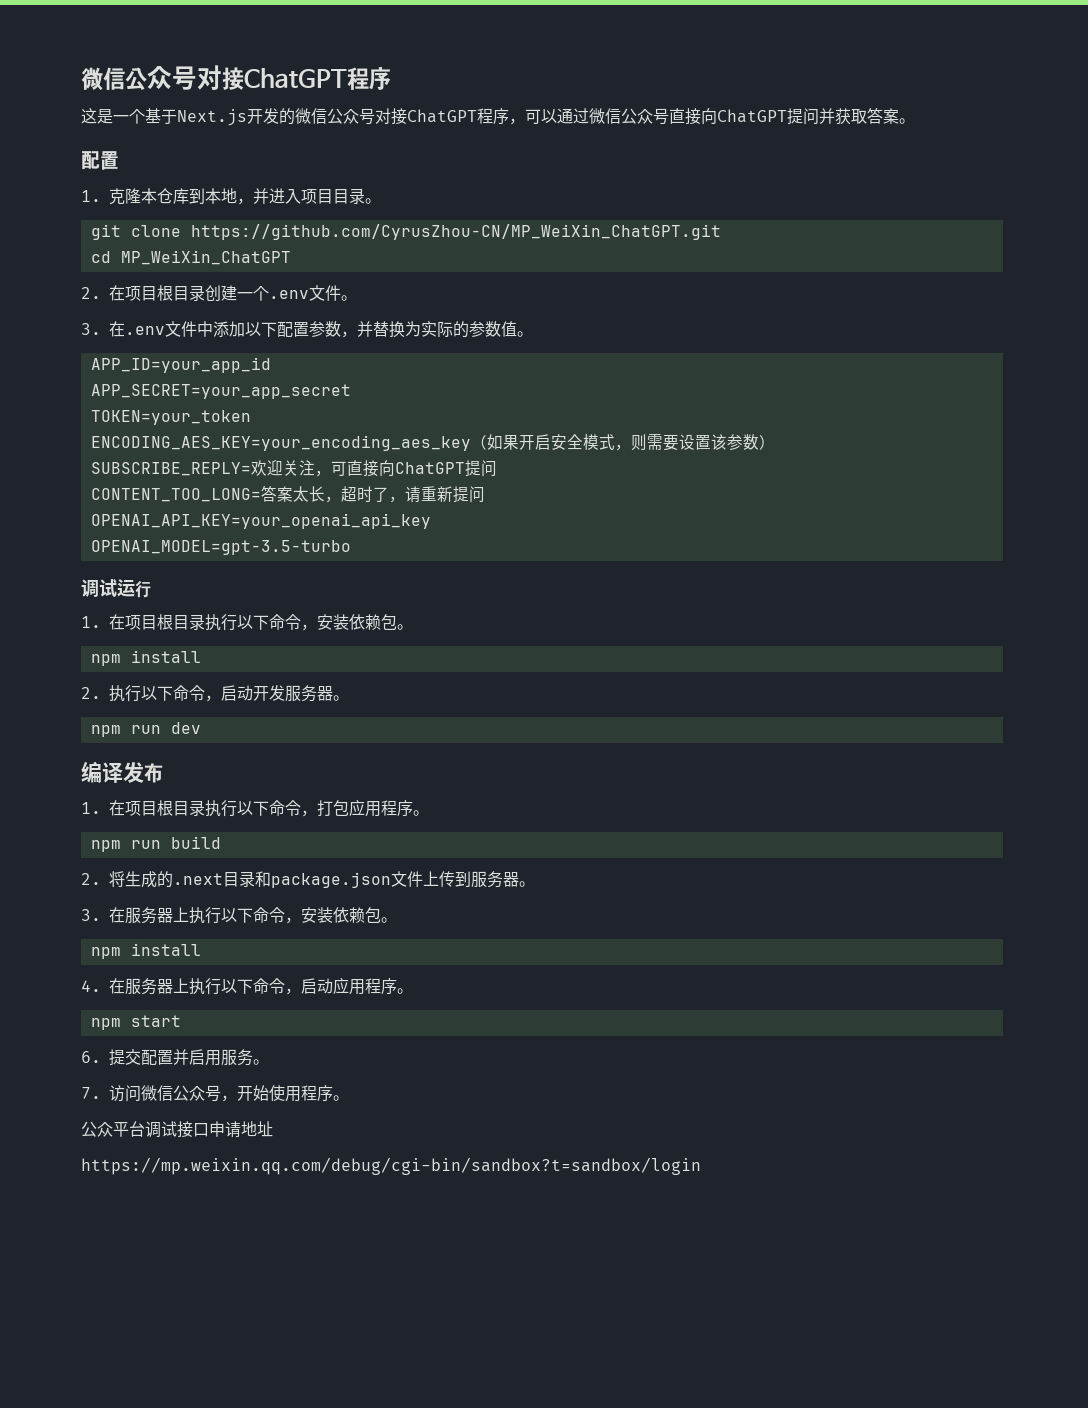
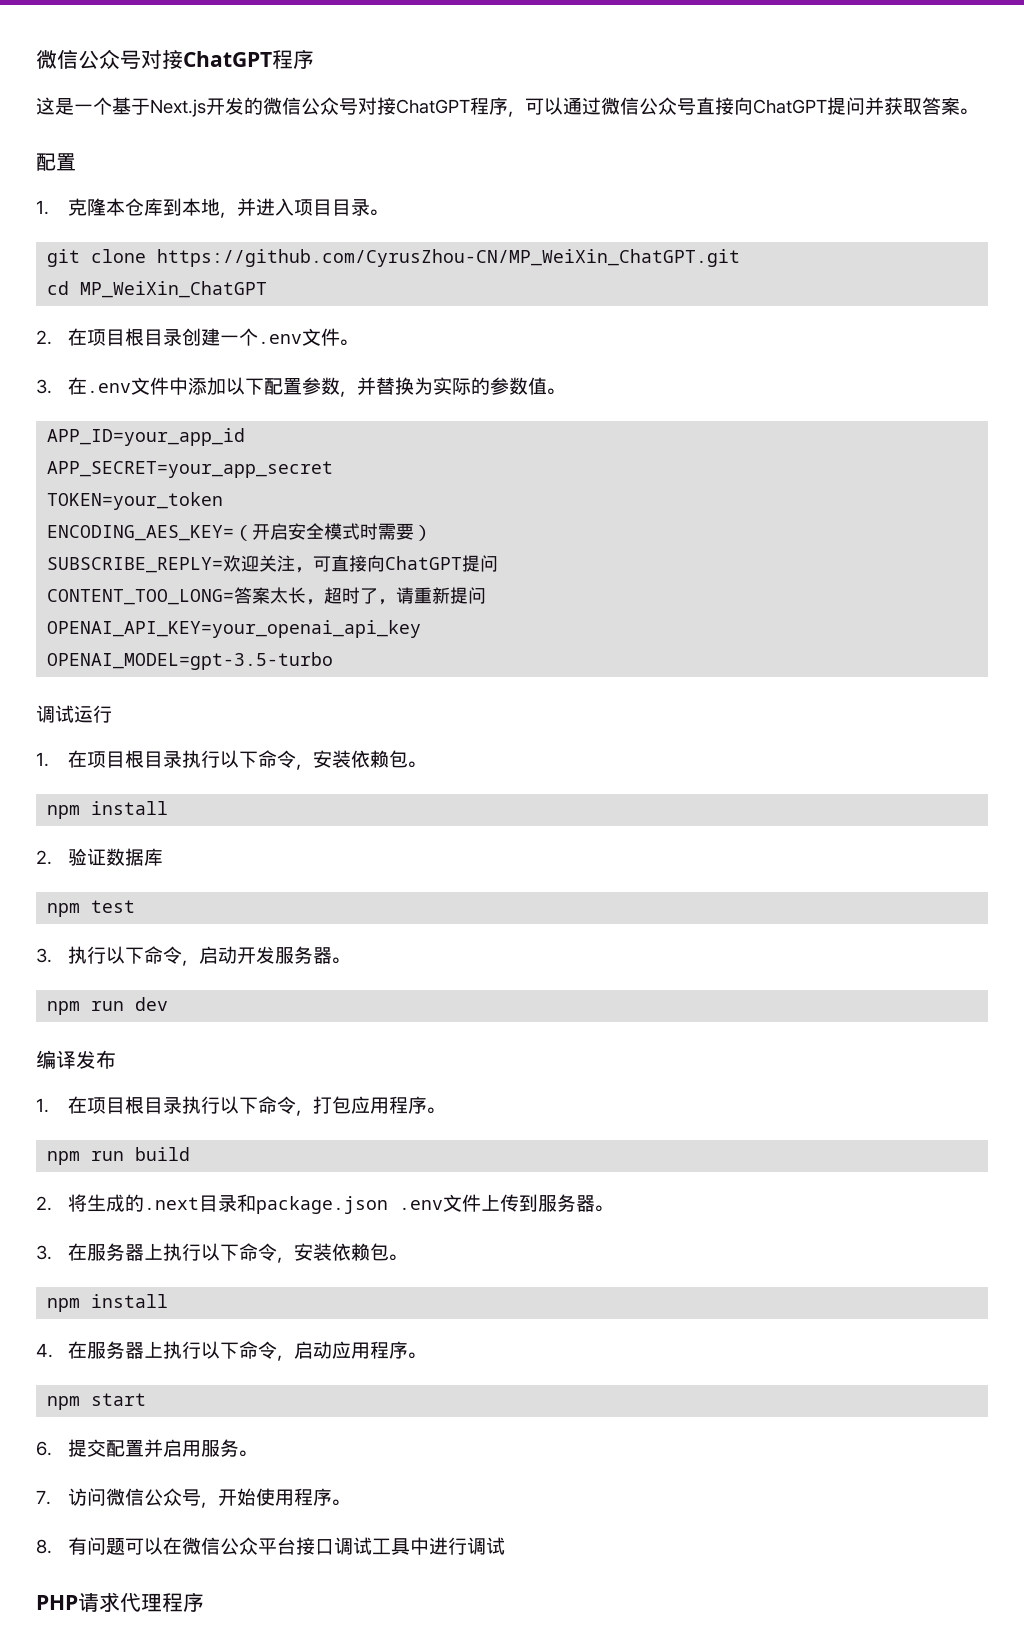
- ENCODING_AES_KEY=your_encoding_aes_key（如果开启安全模式，则需要设置该参数）
+ ENCODING_AES_KEY=（开启安全模式时需要）
- 2.执行以下命令，启动开发服务器。
+ 2.验证数据库
+ npm test
+ 3.执行以下命令，启动开发服务器。
- 2.将生成的.next目录和package.json文件上传到服务器。
+ 2.将生成的.next目录和package.json .env文件上传到服务器。
- 公众平台调试接口申请地址
- https://mp.weixin.qq.com/debug/cgi-bin/sandbox?t=sandbox/login
+ 8.有问题可以在微信公众平台接口调试工具中进行调试
+ PHP请求代理程序

